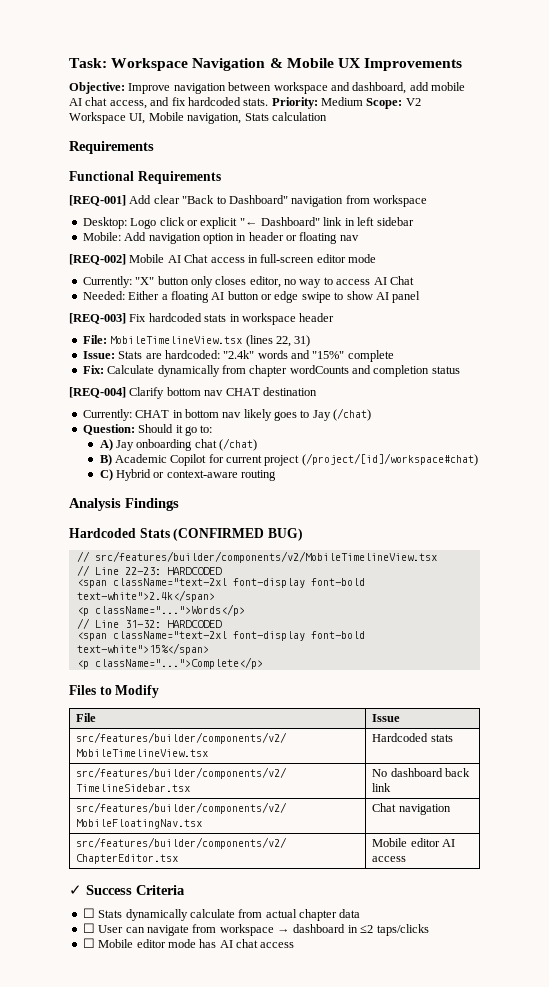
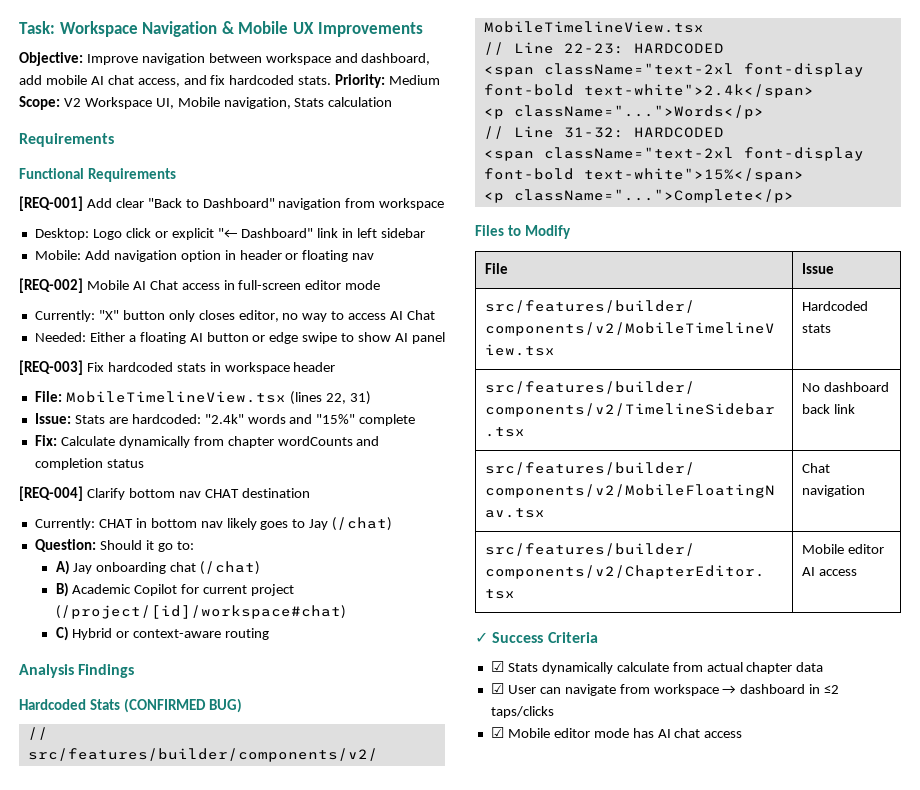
- ☐ Stats dynamically calculate from actual chapter data
+ ☑ Stats dynamically calculate from actual chapter data
- ☐ User can navigate from workspace → dashboard in ≤2 taps/clicks
+ ☑ User can navigate from workspace → dashboard in ≤2 taps/clicks
- ☐ Mobile editor mode has AI chat access
+ ☑ Mobile editor mode has AI chat access

